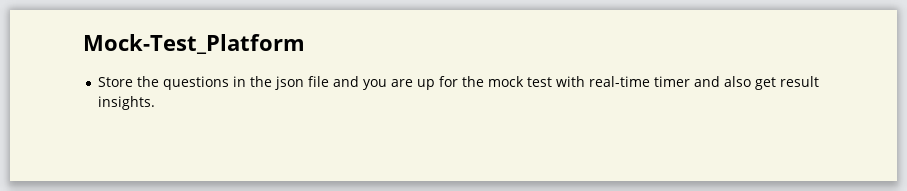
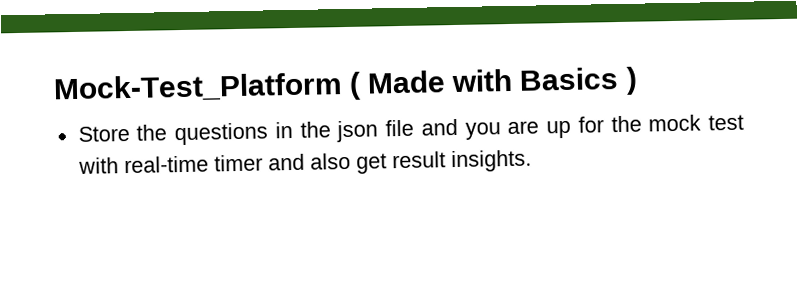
- Mock-Test_Platform
+ Mock-Test_Platform ( Made with Basics )

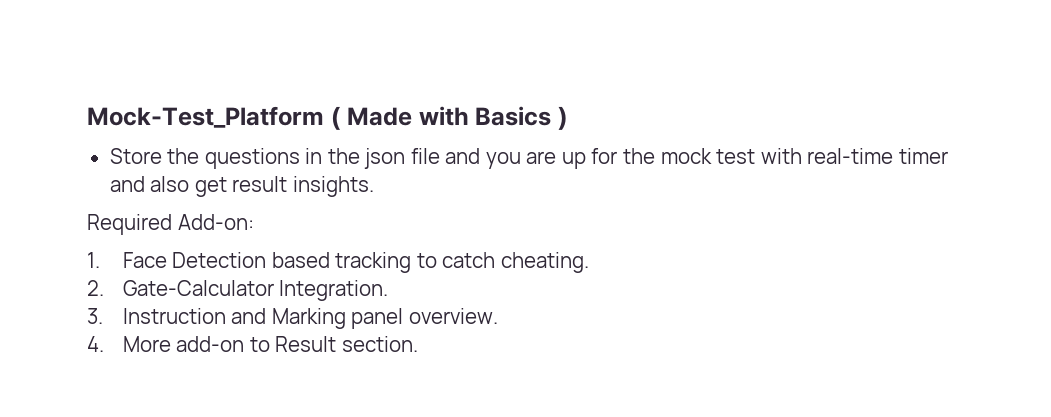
+ Required Add-on:
+ 1. Face Detection based tracking to catch cheating.
+ 2. Gate-Calculator Integration.
+ 3. Instruction and Marking panel overview.
+ 4. More add-on to Result section.

